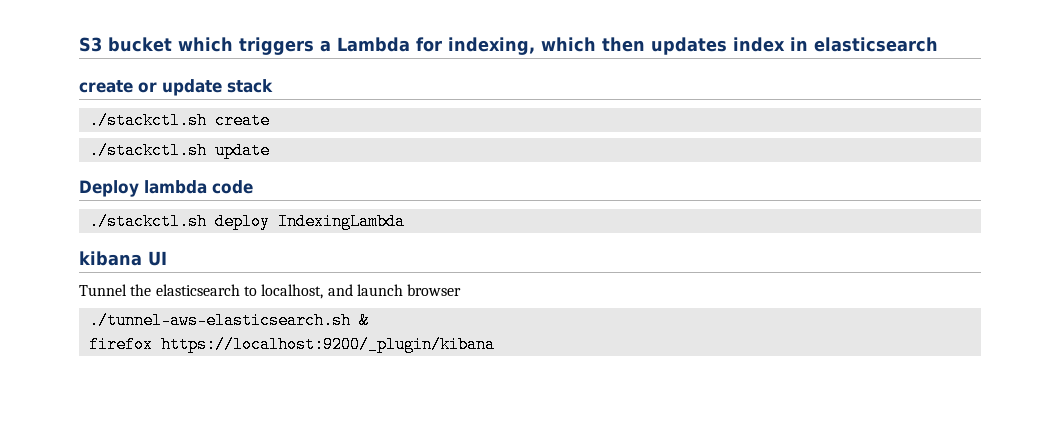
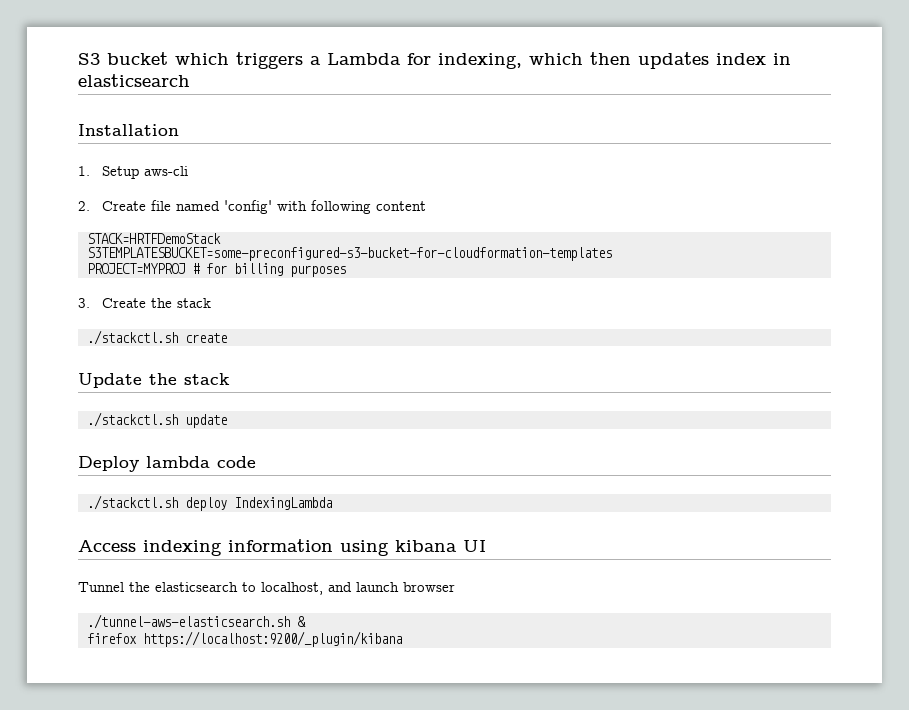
- create or update stack
+ Installation
+ 1. Setup aws-cli
+ 2. Create file named 'config' with following content
+ STACK=HRTFDemoStack
+ S3TEMPLATESBUCKET=some-preconfigured-s3-bucket-for-cloudformation-templates
+ PROJECT=MYPROJ # for billing purposes
+ 3. Create the stack
+ Update the stack
- kibana UI
+ Access indexing information using kibana UI

